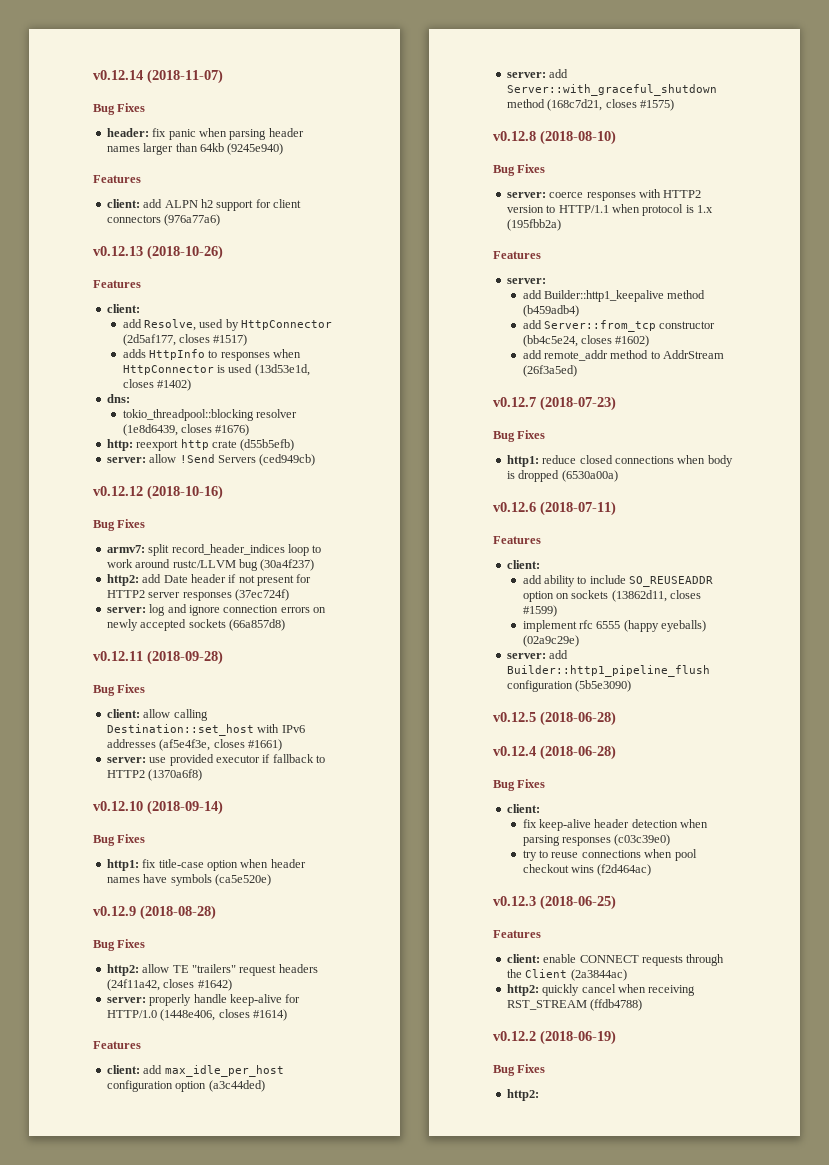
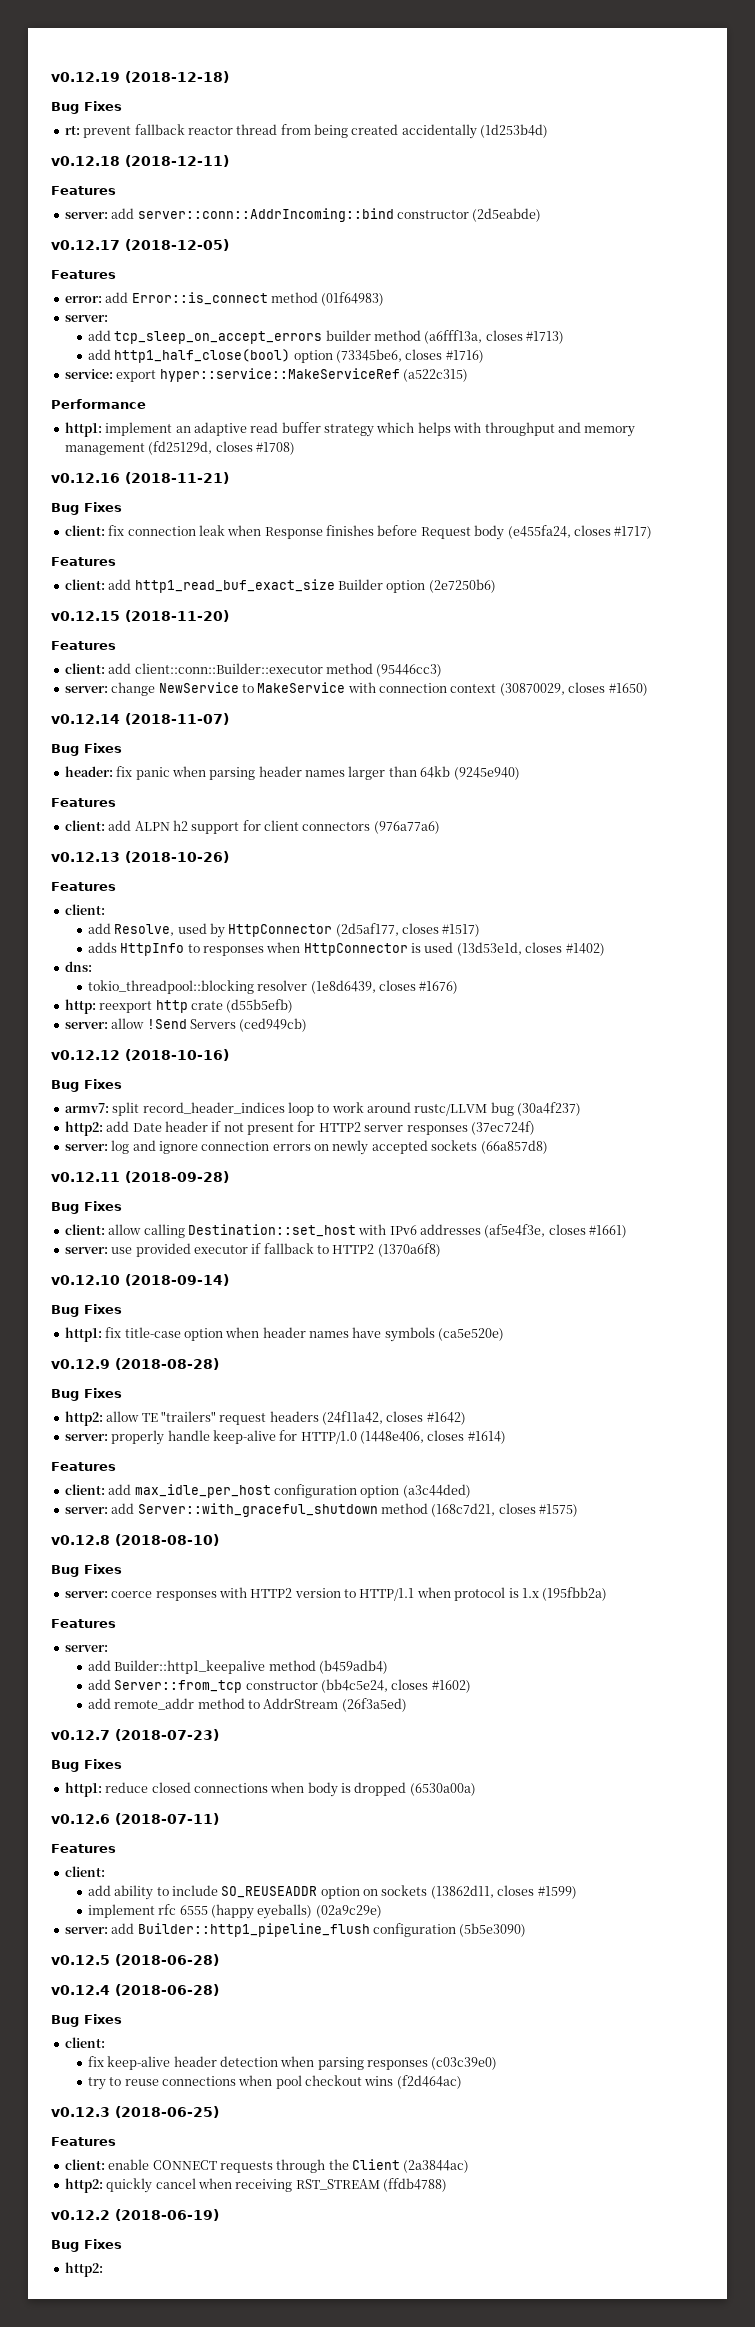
+ v0.12.19 (2018-12-18)
+ Bug Fixes
+ rt: prevent fallback reactor thread from being created accidentally (1d253b4d)
+ v0.12.18 (2018-12-11)
+ Features
+ server: add server::conn::AddrIncoming::bind constructor (2d5eabde)
+ v0.12.17 (2018-12-05)
+ Features
+ error: add Error::is_connect method (01f64983)
+ server:
+ add tcp_sleep_on_accept_errors builder method (a6fff13a, closes #1713)
+ add http1_half_close(bool) option (73345be6, closes #1716)
+ service: export hyper::service::MakeServiceRef (a522c315)
+ Performance
+ http1: implement an adaptive read buffer strategy which helps with throughput and memory management (fd25129d, closes #1708)
+ v0.12.16 (2018-11-21)
+ Bug Fixes
+ client: fix connection leak when Response finishes before Request body (e455fa24, closes #1717)
+ Features
+ client: add http1_read_buf_exact_size Builder option (2e7250b6)
+ v0.12.15 (2018-11-20)
+ Features
+ client: add client::conn::Builder::executor method (95446cc3)
+ server: change NewService to MakeService with connection context (30870029, closes #1650)

